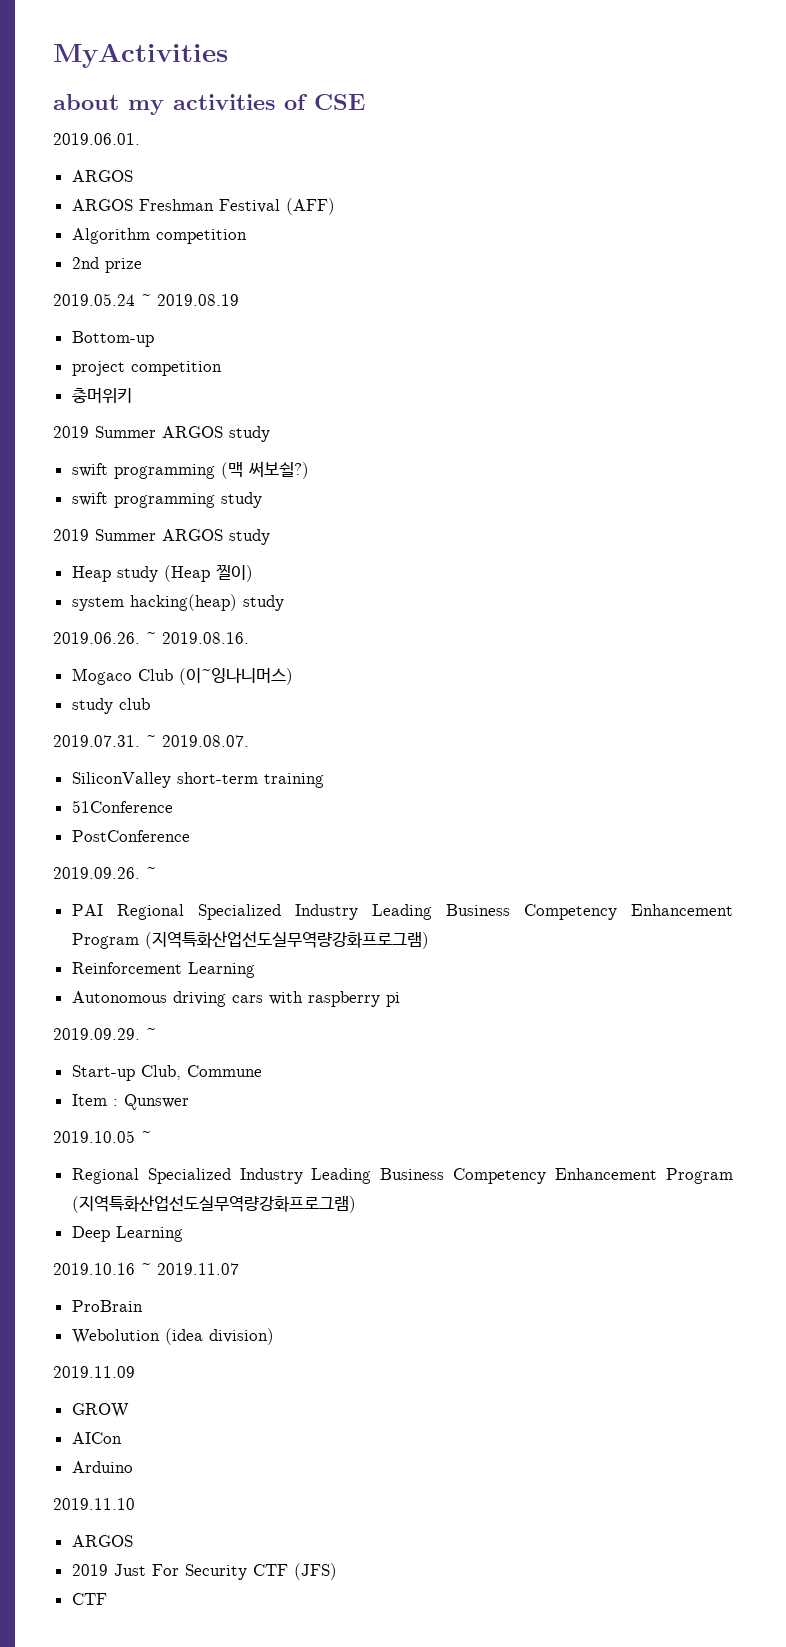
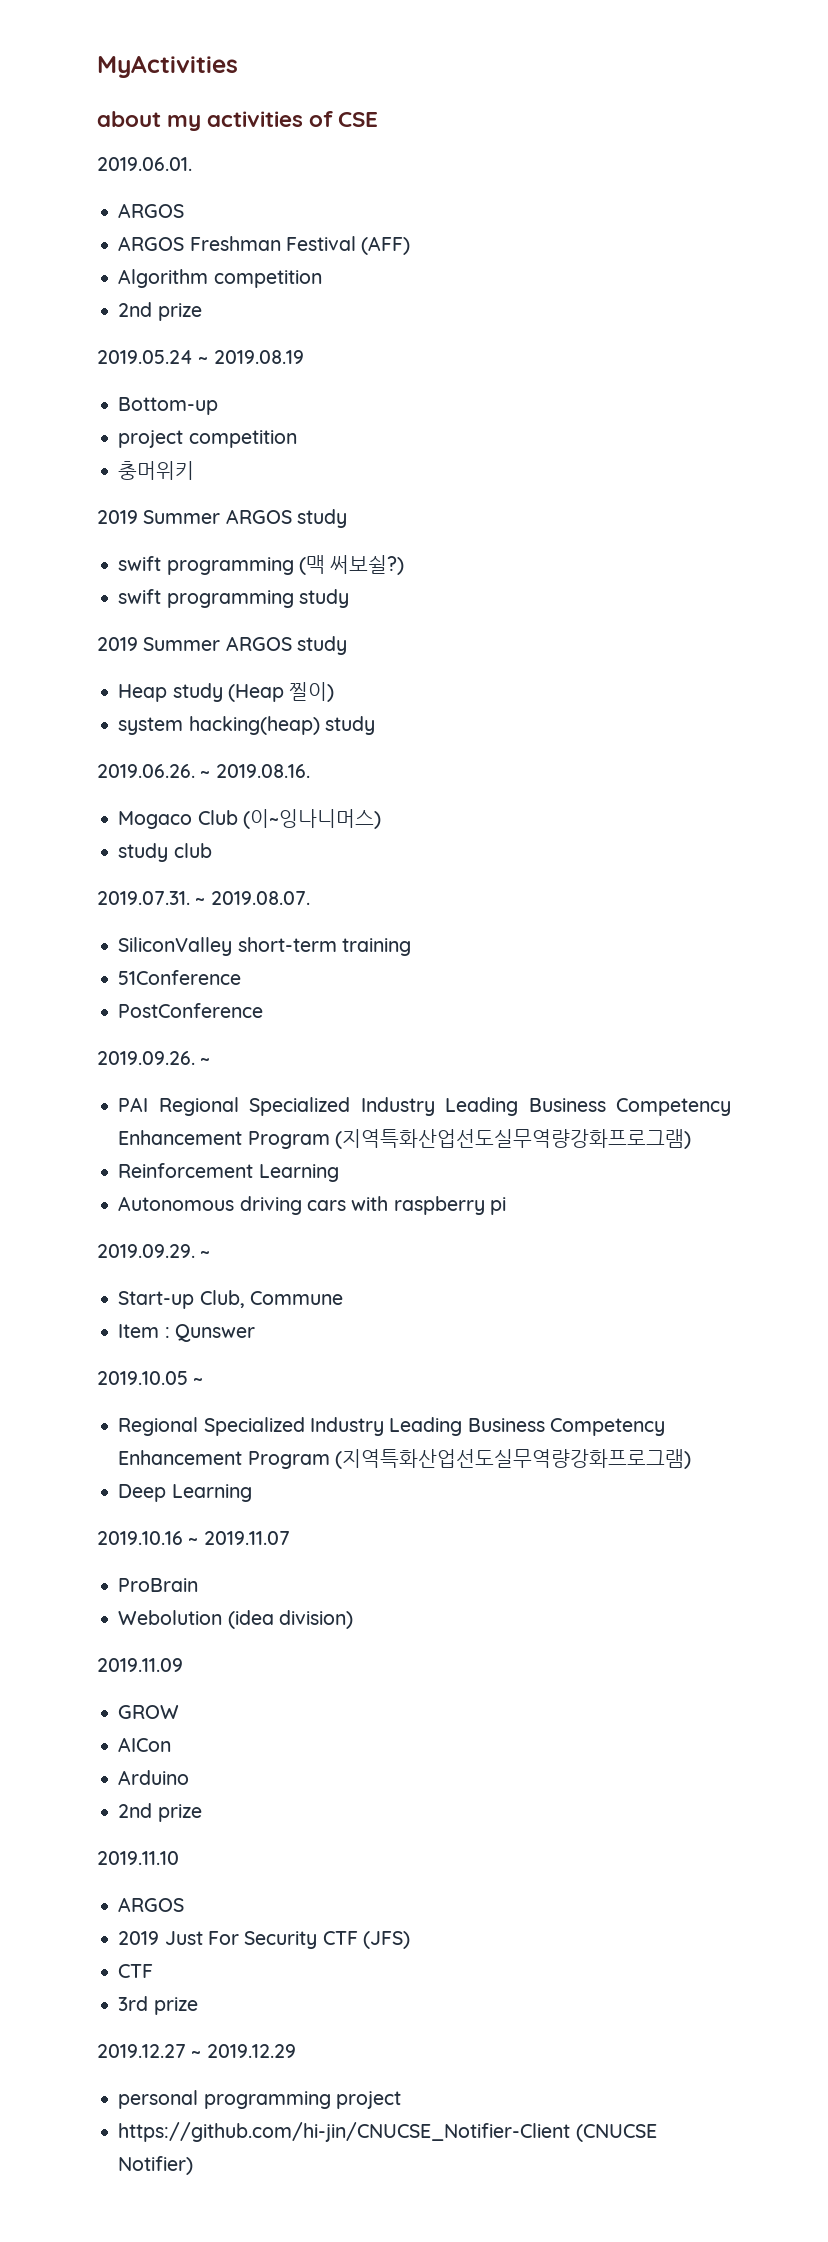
  Arduino
+ 2nd prize
+ 3rd prize
+ 2019.12.27 ~ 2019.12.29
+ personal programming project
+ https://github.com/hi-jin/CNUCSE_Notifier-Client (CNUCSE Notifier)

